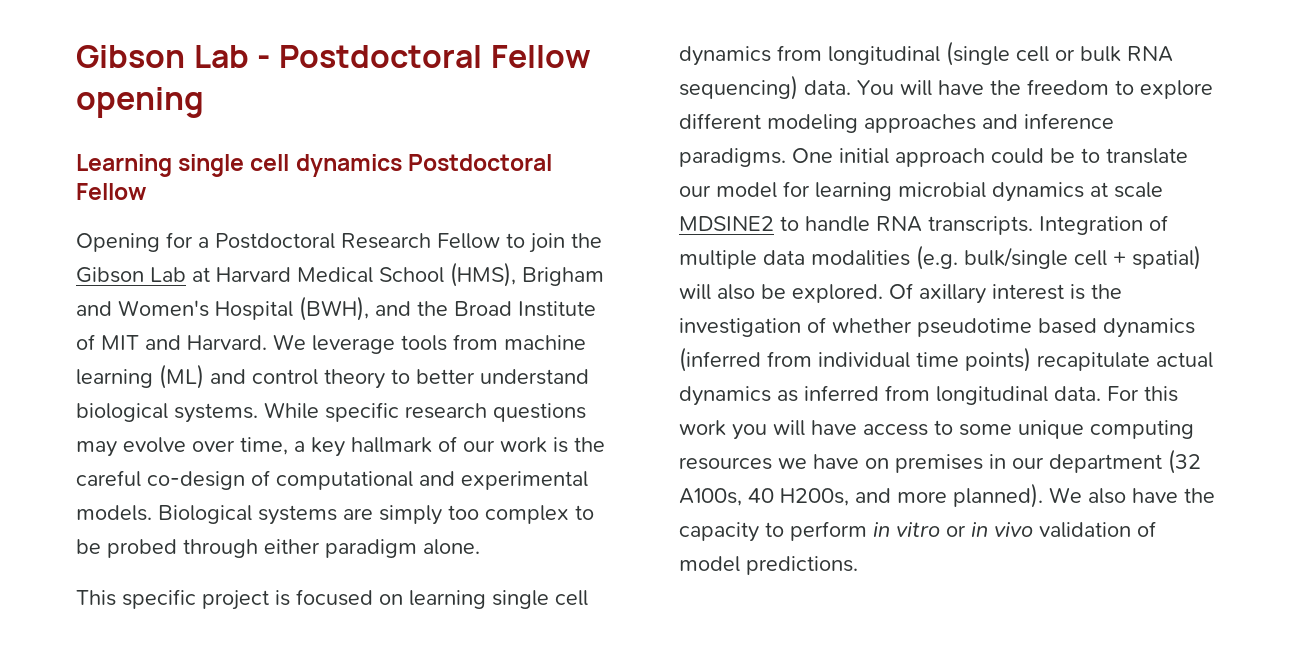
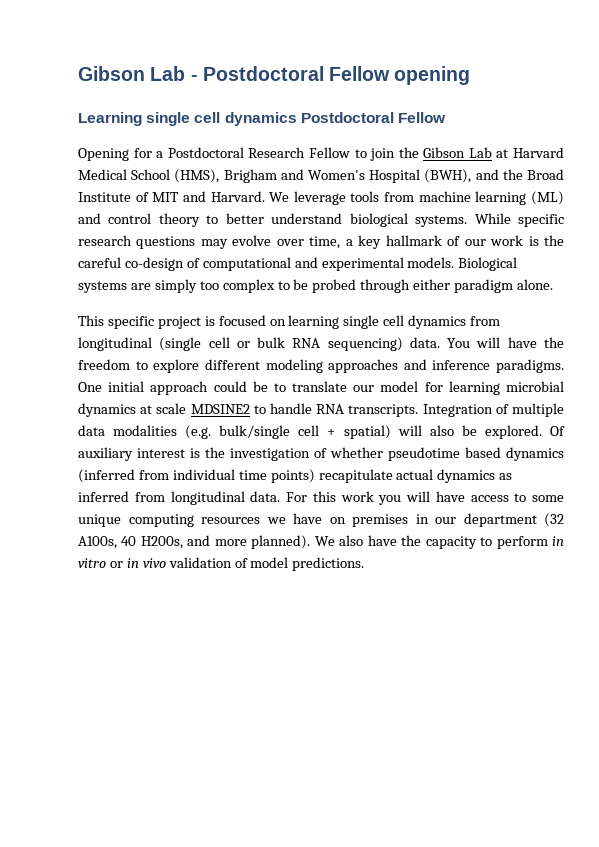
- Of axillary interest is the investigation of whether pseudotime based dynamics (inferred from individual time points) recapitulate actual dynamics as inferred from longitudinal data.
+ Of auxiliary interest is the investigation of whether pseudotime based dynamics (inferred from individual time points) recapitulate actual dynamics as inferred from longitudinal data.

